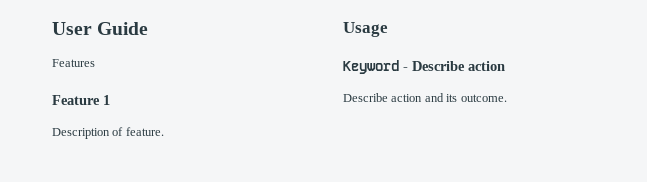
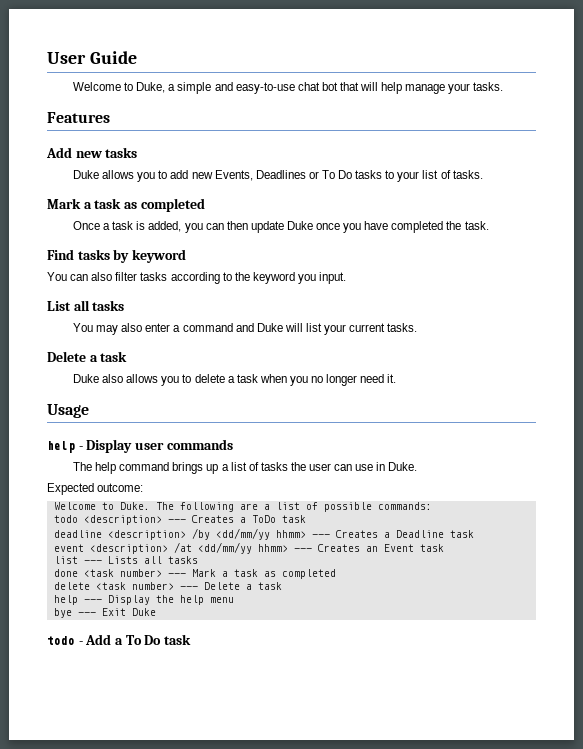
+ Welcome to Duke, a simple and easy-to-use chat bot that will help manage your tasks.
  Features
- Feature 1
- Description of feature.
+ Add new tasks
+ Duke allows you to add new Events, Deadlines or To Do tasks to your list of tasks.
+ Mark a task as completed
+ Once a task is added, you can then update Duke once you have completed the task.
+ Find tasks by keyword
+ You can also filter tasks according to the keyword you input.
+ List all tasks
+ You may also enter a command and Duke will list your current tasks.
+ Delete a task
+ Duke also allows you to delete a task when you no longer need it.
  Usage
- Keyword - Describe action
- Describe action and its outcome.
+ help - Display user commands
+ The help command brings up a list of tasks the user can use in Duke.
+ Expected outcome:
+ Welcome to Duke. The following are a list of possible commands:
+ todo <description> --- Creates a ToDo task
+ deadline <description> /by <dd/mm/yy hhmm> --- Creates a Deadline task
+ event <description> /at <dd/mm/yy hhmm> --- Creates an Event task
+ list --- Lists all tasks
+ done <task number> --- Mark a task as completed
+ delete <task number> --- Delete a task
+ help --- Display the help menu
+ bye --- Exit Duke
+ todo - Add a To Do task

